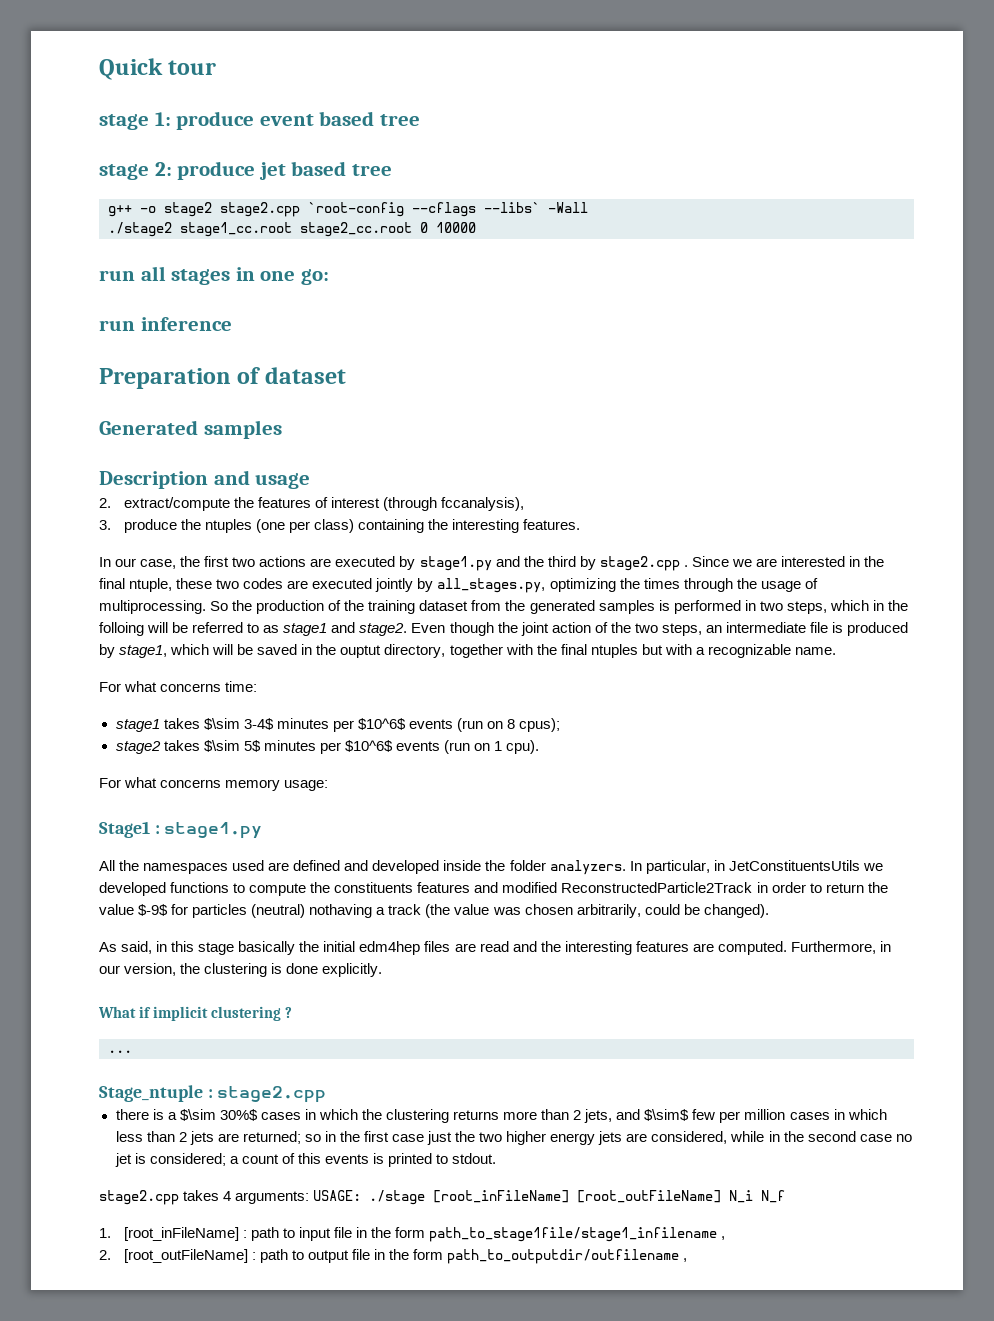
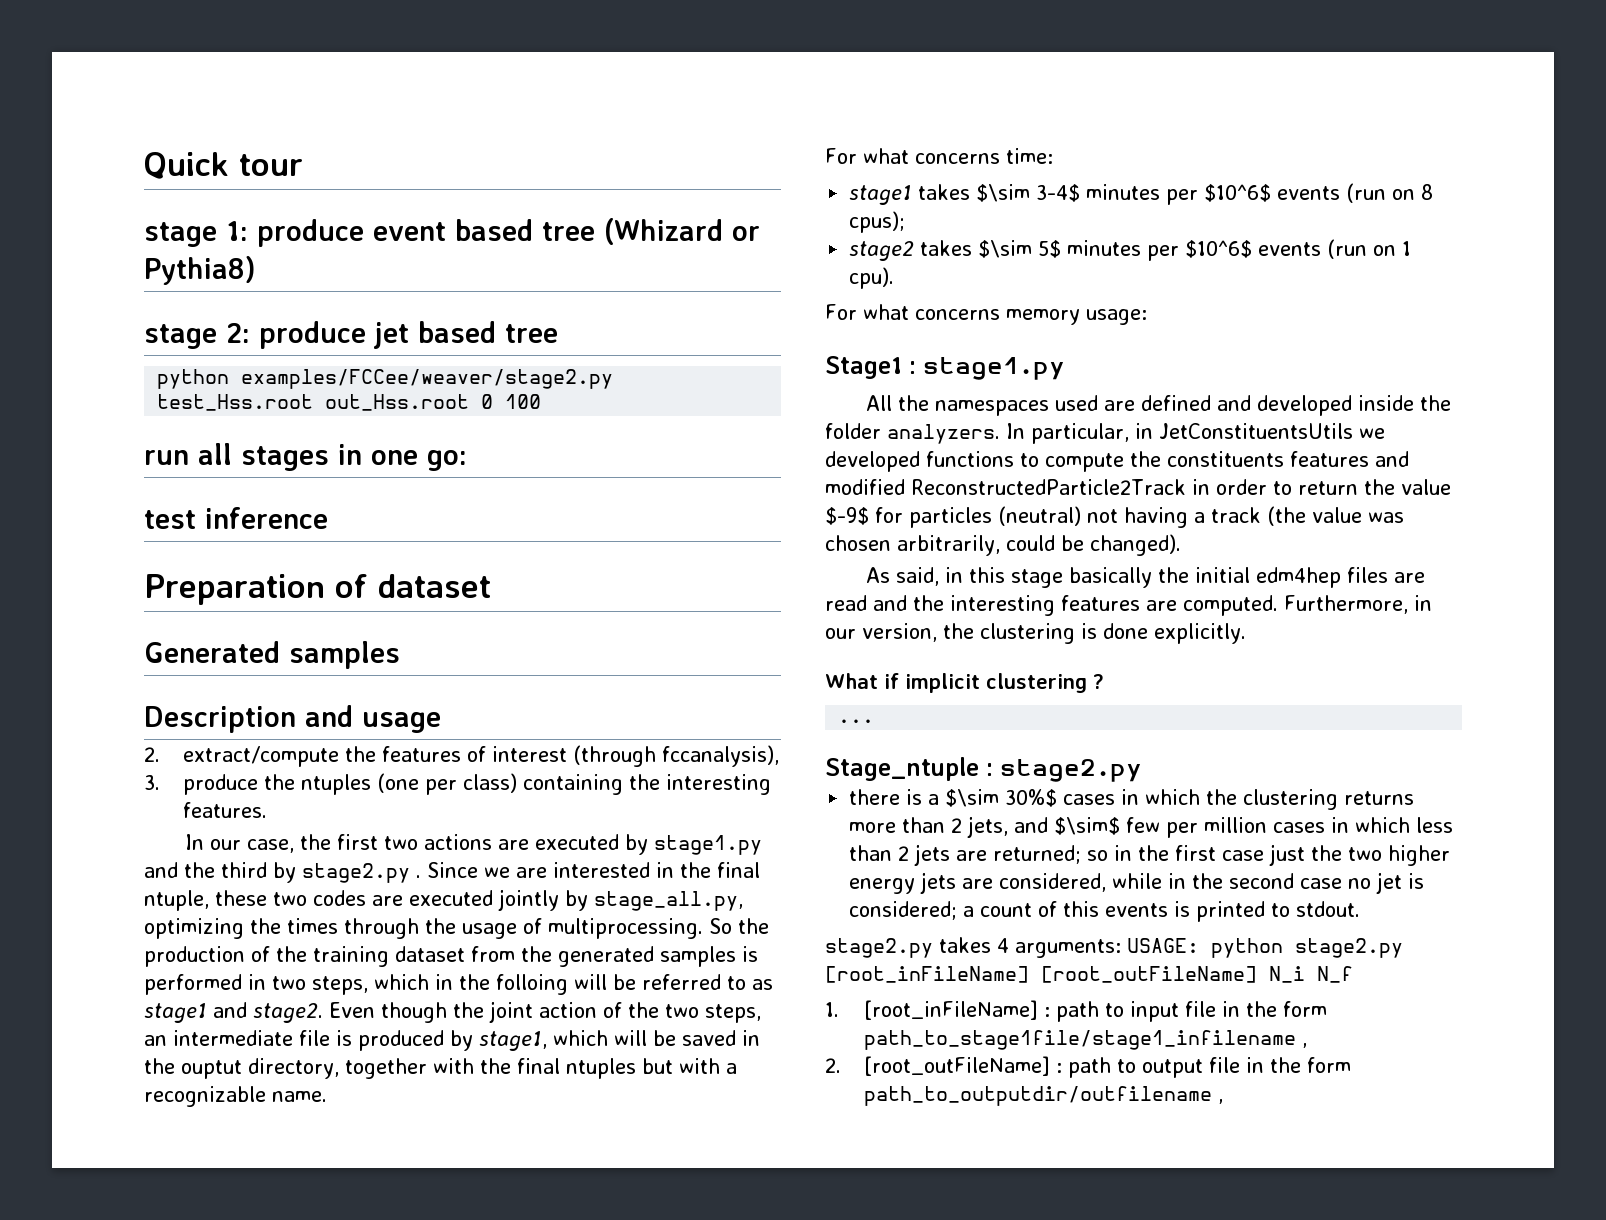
- stage 1: produce event based tree
+ stage 1: produce event based tree (Whizard or Pythia8)
- g++ -o stage2 stage2.cpp `root-config --cflags --libs` -Wall
- ./stage2 stage1_cc.root stage2_cc.root 0 10000
+ python examples/FCCee/weaver/stage2.py test_Hss.root out_Hss.root 0 100
- run inference
+ test inference
- In our case, the first two actions are executed by stage1.py and the third by stage2.cpp .
+ In our case, the first two actions are executed by stage1.py and the third by stage2.py .
- Since we are interested in the final ntuple, these two codes are executed jointly by all_stages.py, optimizing the times through the usage of multiprocessing.
+ Since we are interested in the final ntuple, these two codes are executed jointly by stage_all.py, optimizing the times through the usage of multiprocessing.
- In particular, in JetConstituentsUtils we developed functions to compute the constituents features and modified ReconstructedParticle2Track in order to return the value $-9$ for particles (neutral) nothaving a track (the value was chosen arbitrarily, could be changed).
+ In particular, in JetConstituentsUtils we developed functions to compute the constituents features and modified ReconstructedParticle2Track in order to return the value $-9$ for particles (neutral) not having a track (the value was chosen arbitrarily, could be changed).
- Stage_ntuple : stage2.cpp
+ Stage_ntuple : stage2.py
- stage2.cpp takes 4 arguments: USAGE: ./stage [root_inFileName] [root_outFileName] N_i N_f
+ stage2.py takes 4 arguments: USAGE: python stage2.py [root_inFileName] [root_outFileName] N_i N_f

